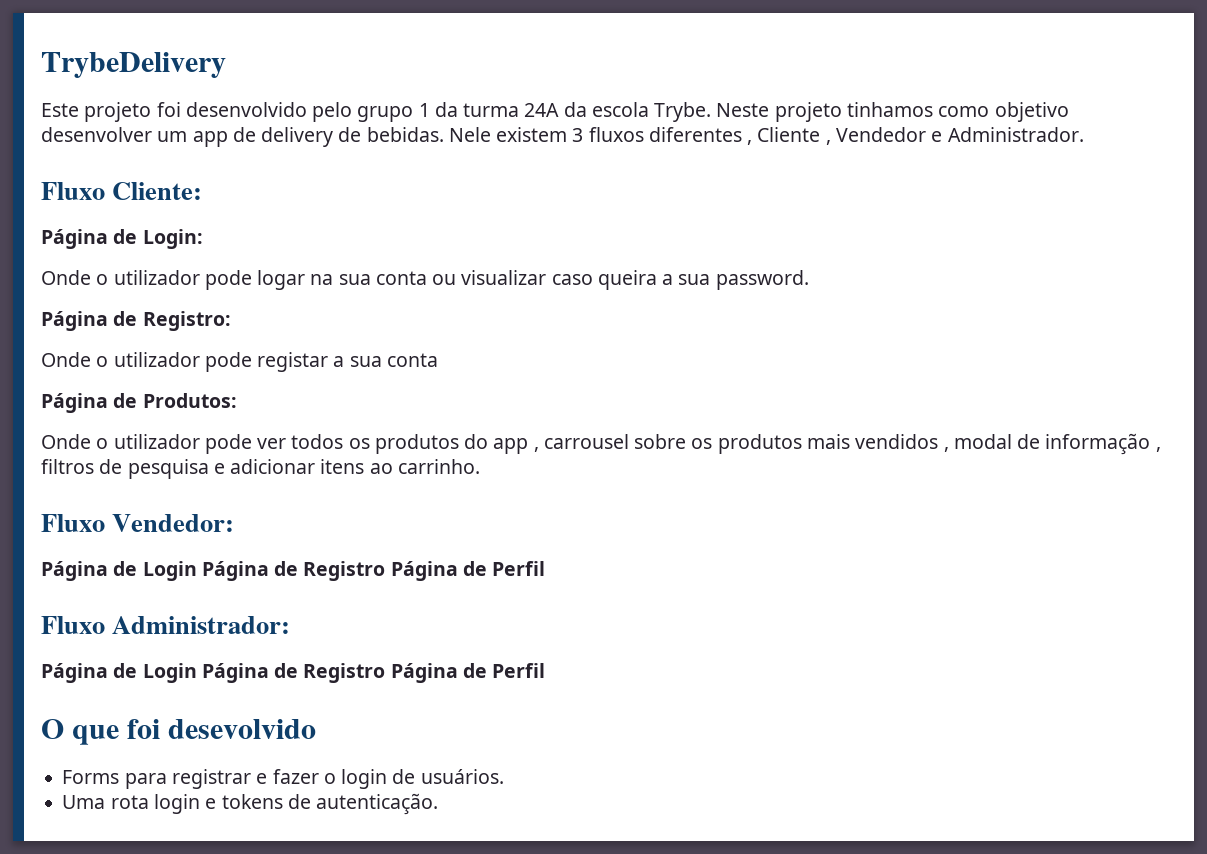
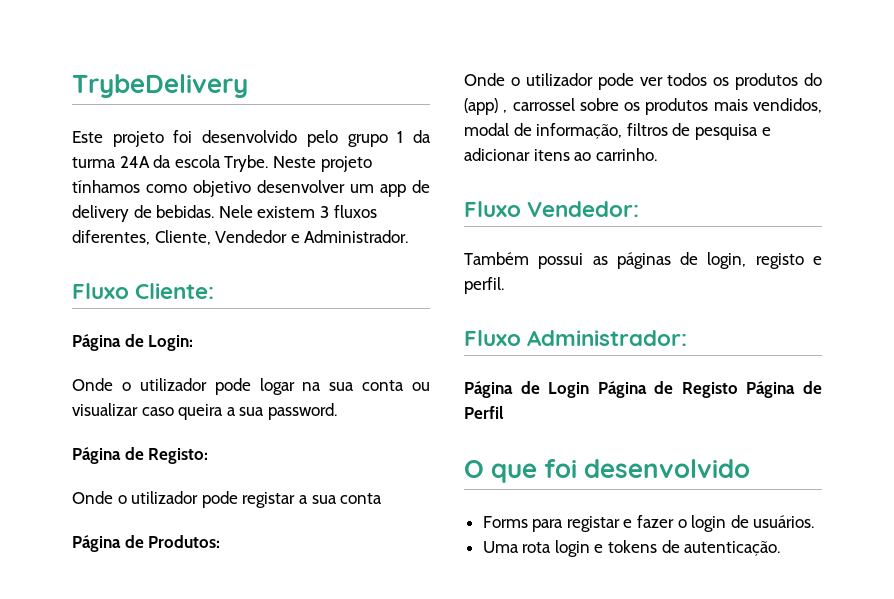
- Neste projeto tinhamos como objetivo desenvolver um app de delivery de bebidas.
+ Neste projeto tínhamos como objetivo desenvolver um app de delivery de bebidas.
- Nele existem 3 fluxos diferentes , Cliente , Vendedor e Administrador.
+ Nele existem 3 fluxos diferentes, Cliente, Vendedor e Administrador.
- Página de Registro:
+ Página de Registo:
- Onde o utilizador pode ver todos os produtos do app , carrousel sobre os produtos mais vendidos , modal de informação , filtros de pesquisa e adicionar itens ao carrinho.
+ Onde o utilizador pode ver todos os produtos do (app) , carrossel sobre os produtos mais vendidos, modal de informação, filtros de pesquisa e adicionar itens ao carrinho.
  Fluxo Vendedor:
- Página de Login Página de Registro Página de Perfil
+ Também possui as páginas de login, registo e perfil.
  Fluxo Administrador:
- Página de Login Página de Registro Página de Perfil
+ Página de Login Página de Registo Página de Perfil
- O que foi desevolvido
+ O que foi desenvolvido
- Forms para registrar e fazer o login de usuários.
+ Forms para registar e fazer o login de usuários.

